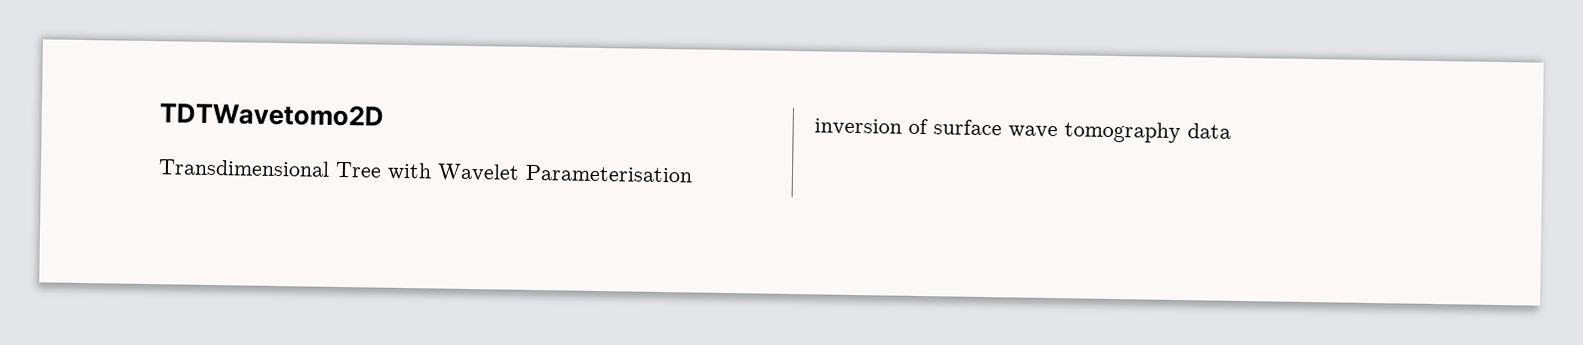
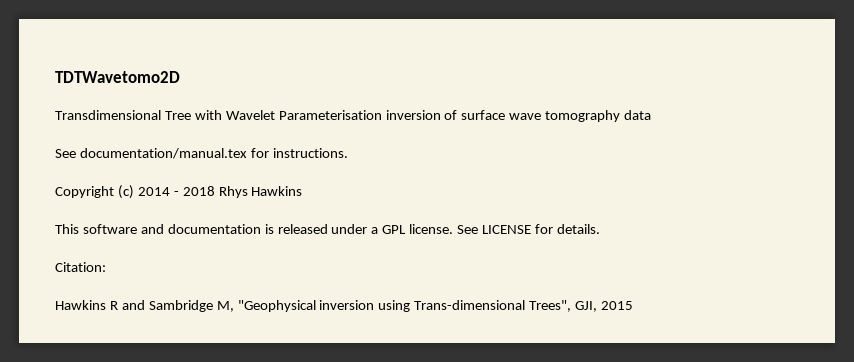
+ See documentation/manual.tex for instructions.
+ Copyright (c) 2014 - 2018 Rhys Hawkins
+ This software and documentation is released under a GPL license. See LICENSE for details.
+ Citation:
+ Hawkins R and Sambridge M, "Geophysical inversion using Trans-dimensional Trees", GJI, 2015

